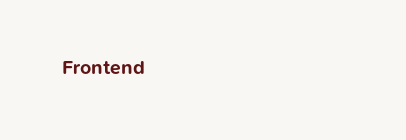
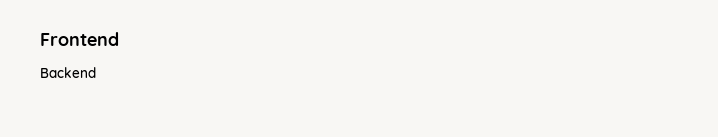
+ Backend

